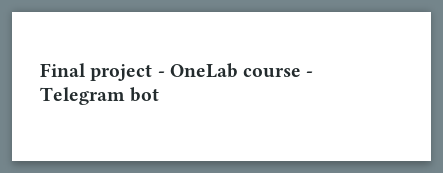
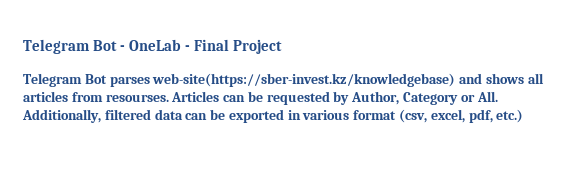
- Final project - OneLab course - Telegram bot
+ Telegram Bot - OneLab - Final Project
+ Telegram Bot parses web-site(https://sber-invest.kz/knowledgebase) and shows all articles from resourses. Articles can be requested by Author, Category or All. Additionally, filtered data can be exported in various format (csv, excel, pdf, etc.)

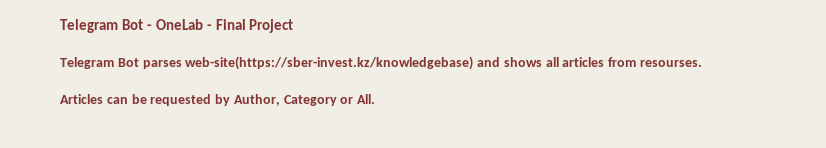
- Telegram Bot parses web-site(https://sber-invest.kz/knowledgebase) and shows all articles from resourses. Articles can be requested by Author, Category or All. Additionally, filtered data can be exported in various format (csv, excel, pdf, etc.)
+ Telegram Bot parses web-site(https://sber-invest.kz/knowledgebase) and shows all articles from resourses.
+ Articles can be requested by Author, Category or All.

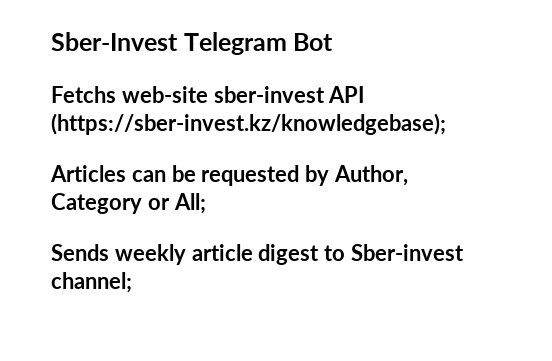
- Telegram Bot - OneLab - Final Project
- Telegram Bot parses web-site(https://sber-invest.kz/knowledgebase) and shows all articles from resourses.
+ Sber-Invest Telegram Bot
+ Fetchs web-site sber-invest API (https://sber-invest.kz/knowledgebase);
- Articles can be requested by Author, Category or All.
+ Articles can be requested by Author, Category or All;
+ Sends weekly article digest to Sber-invest channel;

